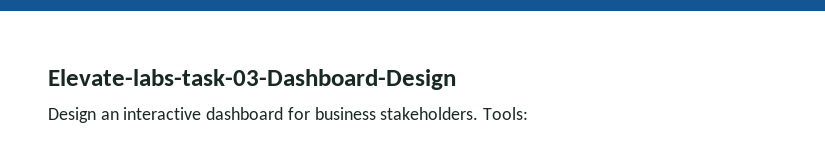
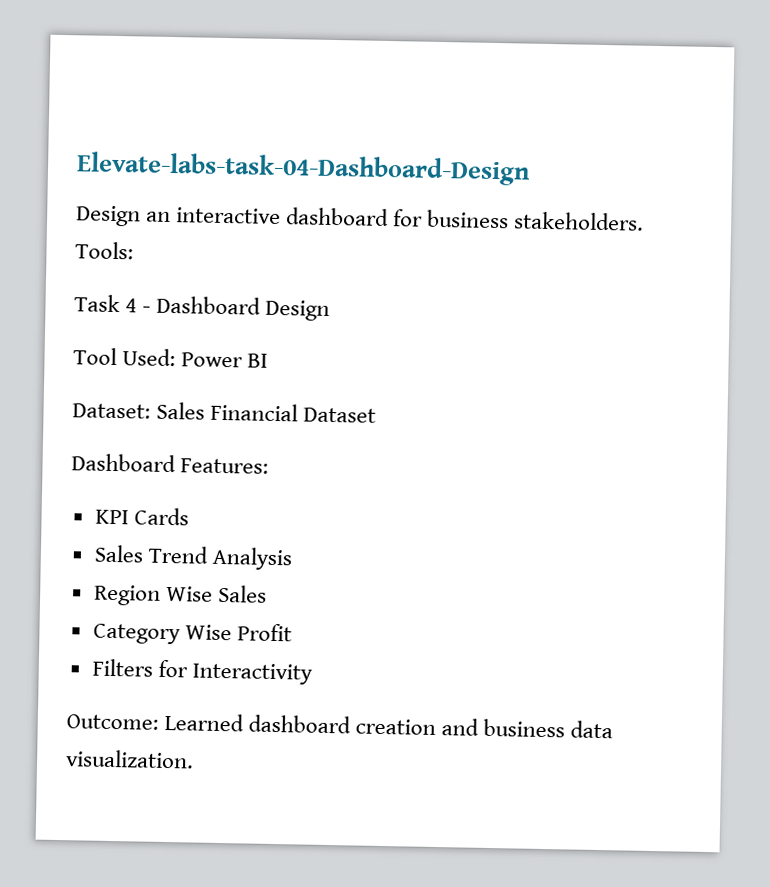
- Elevate-labs-task-03-Dashboard-Design
+ Elevate-labs-task-04-Dashboard-Design
+ Task 4 - Dashboard Design
+ Tool Used: Power BI
+ Dataset: Sales Financial Dataset
+ Dashboard Features:
+ KPI Cards
+ Sales Trend Analysis
+ Region Wise Sales
+ Category Wise Profit
+ Filters for Interactivity
+ Outcome: Learned dashboard creation and business data visualization.

